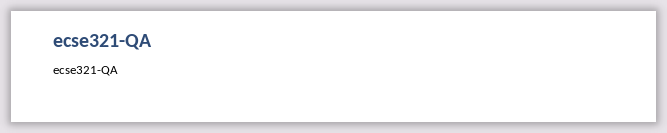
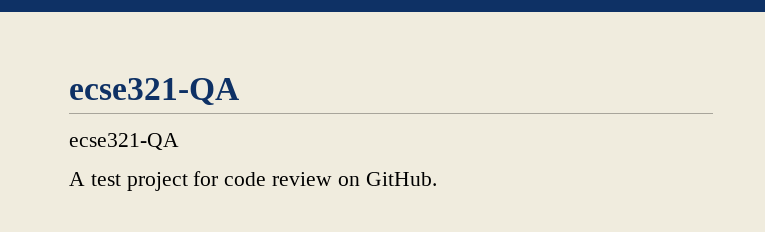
+ A test project for code review on GitHub.

